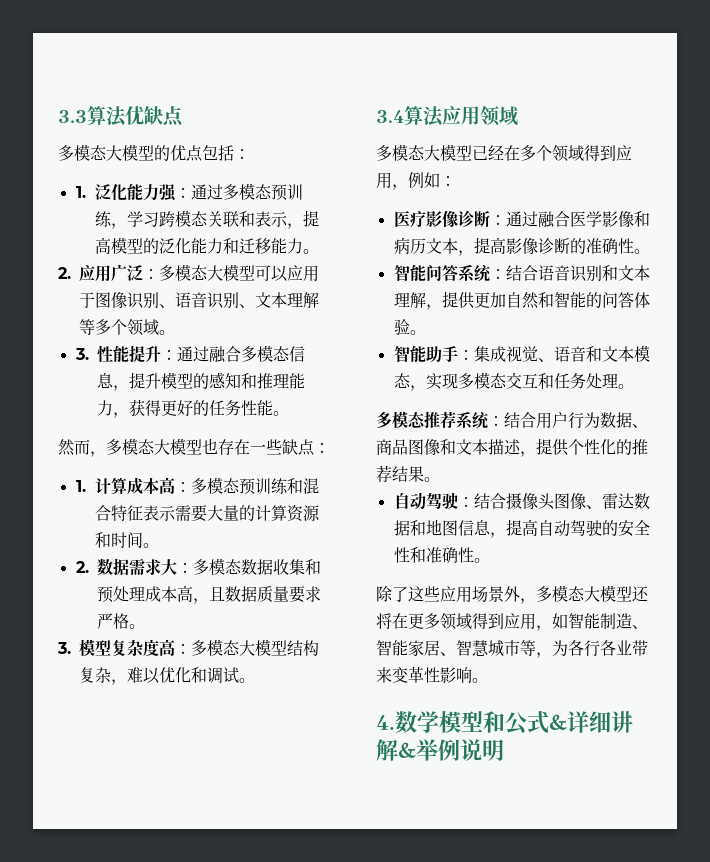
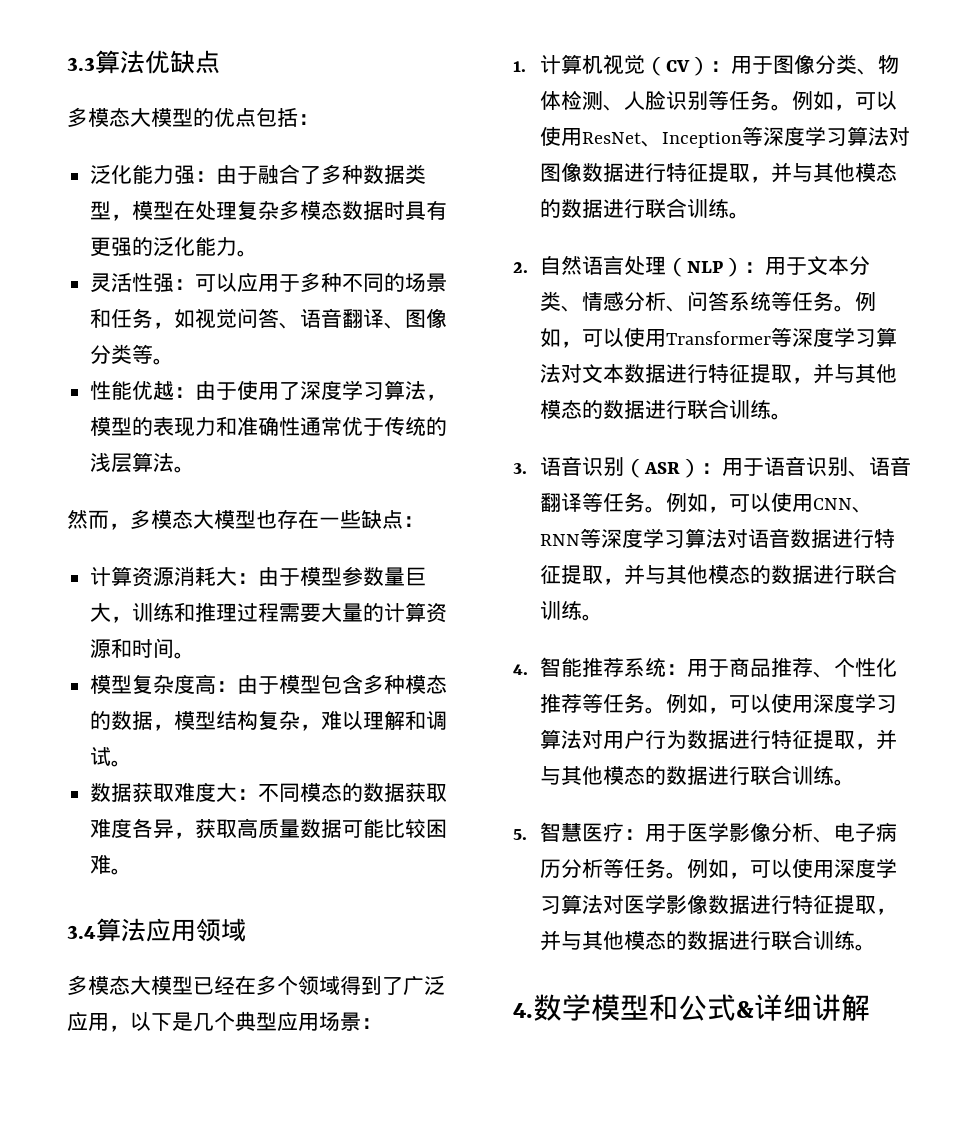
- 1.泛化能力强：通过多模态预训练，学习跨模态关联和表示，提高模型的泛化能力和迁移能力。
- 2.应用广泛：多模态大模型可以应用于图像识别、语音识别、文本理解等多个领域。
- 3.性能提升：通过融合多模态信息，提升模型的感知和推理能力，获得更好的任务性能。
+ 泛化能力强：由于融合了多种数据类型，模型在处理复杂多模态数据时具有更强的泛化能力。
+ 灵活性强：可以应用于多种不同的场景和任务，如视觉问答、语音翻译、图像分类等。
+ 性能优越：由于使用了深度学习算法，模型的表现力和准确性通常优于传统的浅层算法。
- 1.计算成本高：多模态预训练和混合特征表示需要大量的计算资源和时间。
+ 计算资源消耗大：由于模型参数量巨大，训练和推理过程需要大量的计算资源和时间。
- 2.数据需求大：多模态数据收集和预处理成本高，且数据质量要求严格。
- 3.模型复杂度高：多模态大模型结构复杂，难以优化和调试。
+ 模型复杂度高：由于模型包含多种模态的数据，模型结构复杂，难以理解和调试。
+ 数据获取难度大：不同模态的数据获取难度各异，获取高质量数据可能比较困难。
- 多模态大模型已经在多个领域得到应用，例如：
- 医疗影像诊断：通过融合医学影像和病历文本，提高影像诊断的准确性。
- 智能问答系统：结合语音识别和文本理解，提供更加自然和智能的问答体验。
- 智能助手：集成视觉、语音和文本模态，实现多模态交互和任务处理。
- 多模态推荐系统：结合用户行为数据、商品图像和文本描述，提供个性化的推荐结果。
- 自动驾驶：结合摄像头图像、雷达数据和地图信息，提高自动驾驶的安全性和准确性。
- 除了这些应用场景外，多模态大模型还将在更多领域得到应用，如智能制造、智能家居、智慧城市等，为各行各业带来变革性影响。
+ 多模态大模型已经在多个领域得到了广泛应用，以下是几个典型应用场景：
+ 1.计算机视觉（CV）：用于图像分类、物体检测、人脸识别等任务。例如，可以使用ResNet、Inception等深度学习算法对图像数据进行特征提取，并与其他模态的数据进行联合训练。
+ 2.自然语言处理（NLP）：用于文本分类、情感分析、问答系统等任务。例如，可以使用Transformer等深度学习算法对文本数据进行特征提取，并与其他模态的数据进行联合训练。
+ 3.语音识别（ASR）：用于语音识别、语音翻译等任务。例如，可以使用CNN、RNN等深度学习算法对语音数据进行特征提取，并与其他模态的数据进行联合训练。
+ 4.智能推荐系统：用于商品推荐、个性化推荐等任务。例如，可以使用深度学习算法对用户行为数据进行特征提取，并与其他模态的数据进行联合训练。
+ 5.智慧医疗：用于医学影像分析、电子病历分析等任务。例如，可以使用深度学习算法对医学影像数据进行特征提取，并与其他模态的数据进行联合训练。
- 4.数学模型和公式&详细讲解&举例说明
+ 4.数学模型和公式&详细讲解

